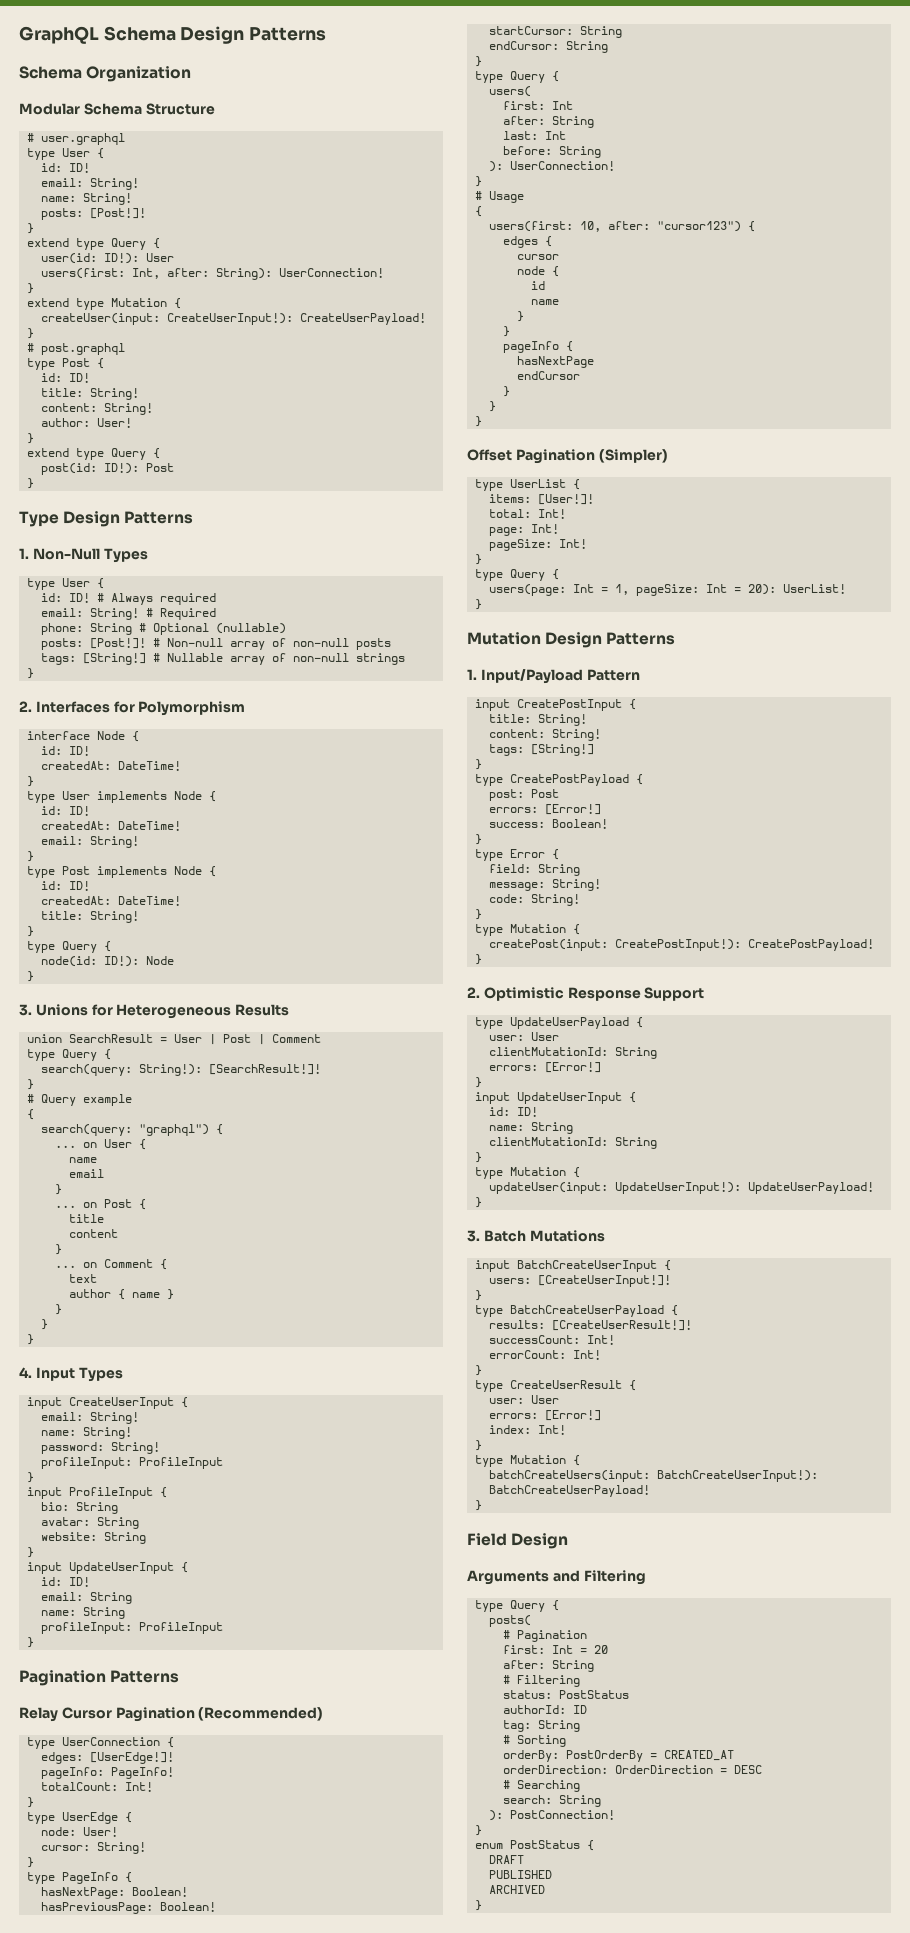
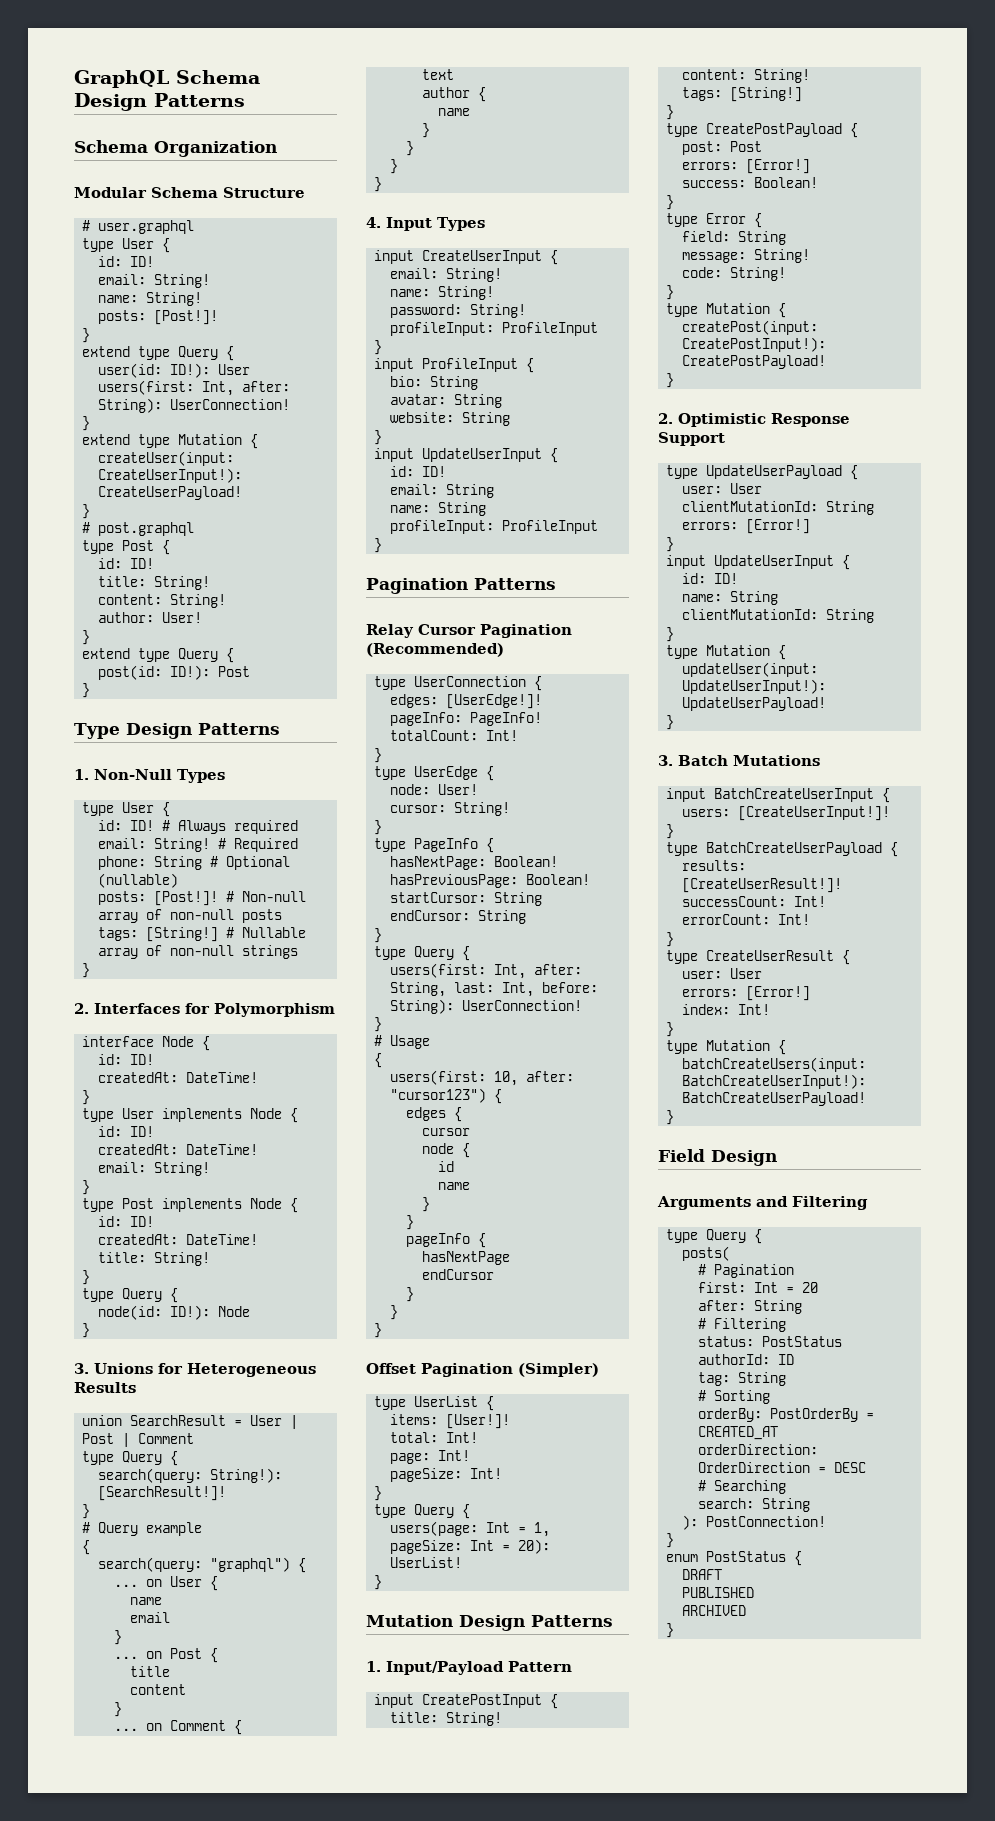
- author { name }
+ author {
+ name
+ }
- users(
- first: Int
- after: String
- last: Int
- before: String
- ): UserConnection!
+ users(first: Int, after: String, last: Int, before: String): UserConnection!

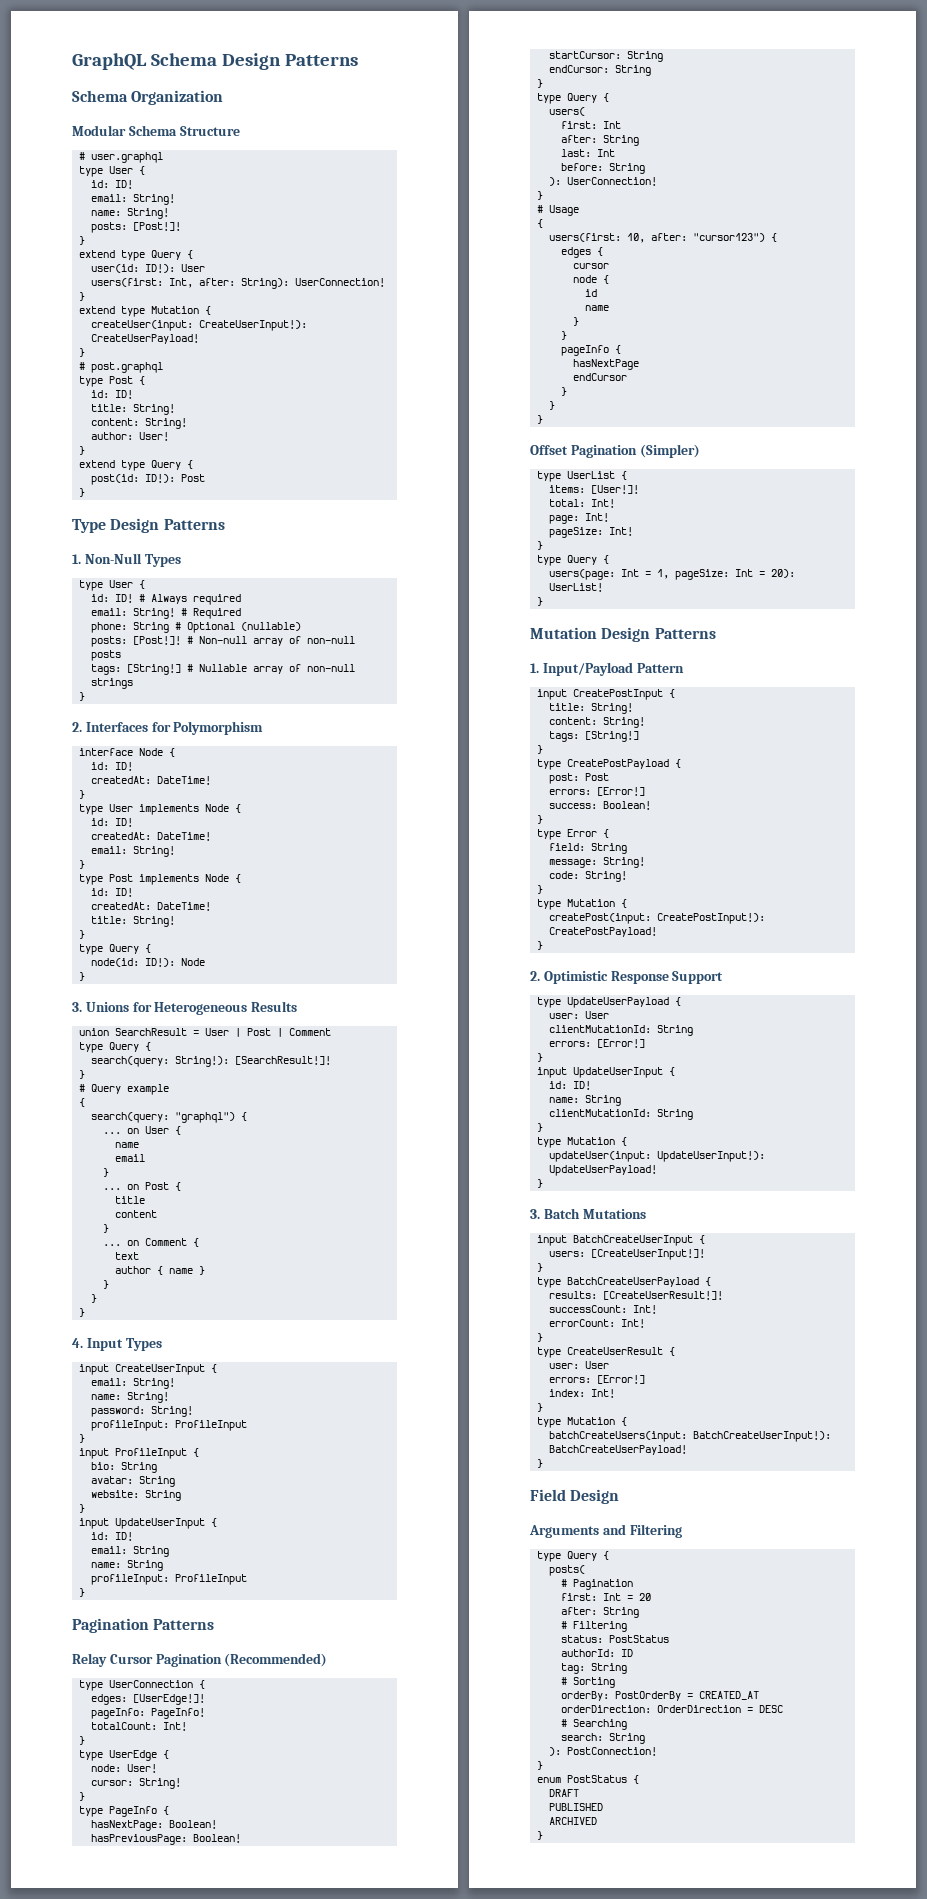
- author {
- name
- }
+ author { name }
- users(first: Int, after: String, last: Int, before: String): UserConnection!
+ users(
+ first: Int
+ after: String
+ last: Int
+ before: String
+ ): UserConnection!

